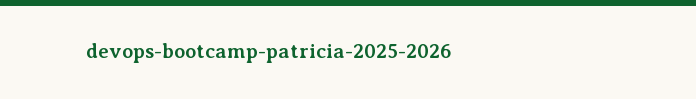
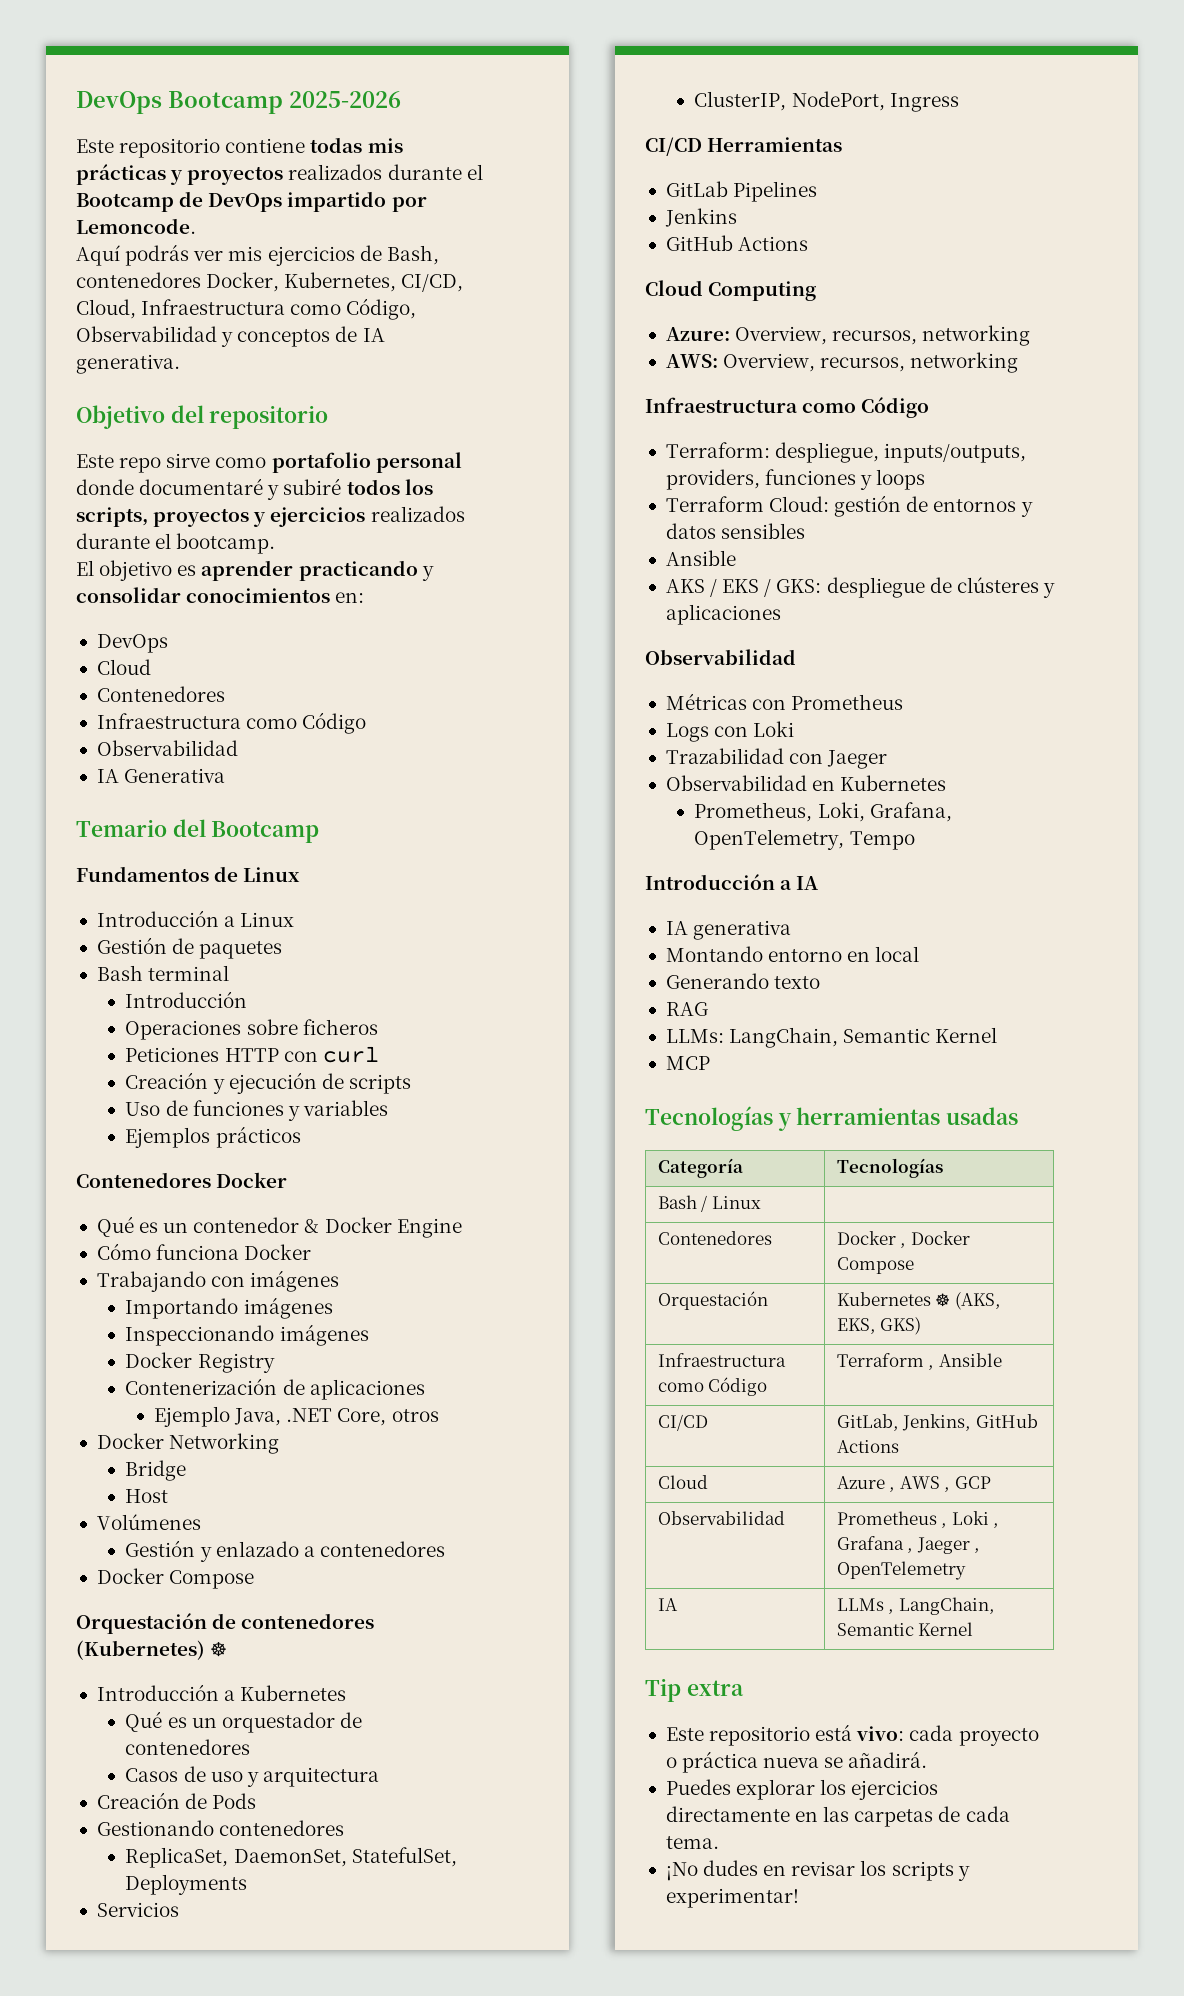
- devops-bootcamp-patricia-2025-2026
+ DevOps Bootcamp 2025-2026
+ Este repositorio contiene todas mis prácticas y proyectos realizados durante el Bootcamp de DevOps impartido por Lemoncode.
+ Aquí podrás ver mis ejercicios de Bash, contenedores Docker, Kubernetes, CI/CD, Cloud, Infraestructura como Código, Observabilidad y conceptos de IA generativa.
+ Objetivo del repositorio
+ Este repo sirve como portafolio personal donde documentaré y subiré todos los scripts, proyectos y ejercicios realizados durante el bootcamp.
+ El objetivo es aprender practicando y consolidar conocimientos en:
+ DevOps
+ Cloud
+ Contenedores
+ Infraestructura como Código
+ Observabilidad
+ IA Generativa
+ Temario del Bootcamp
+ Fundamentos de Linux
+ Introducción a Linux
+ Gestión de paquetes
+ Bash terminal
+ Introducción
+ Operaciones sobre ficheros
+ Peticiones HTTP con curl
+ Creación y ejecución de scripts
+ Uso de funciones y variables
+ Ejemplos prácticos
+ Contenedores Docker
+ Qué es un contenedor & Docker Engine
+ Cómo funciona Docker
+ Trabajando con imágenes
+ Importando imágenes
+ Inspeccionando imágenes
+ Docker Registry
+ Contenerización de aplicaciones
+ Ejemplo Java, .NET Core, otros
+ Docker Networking
+ Bridge
+ Host
+ Volúmenes
+ Gestión y enlazado a contenedores
+ Docker Compose
+ Orquestación de contenedores (Kubernetes) ☸
+ Introducción a Kubernetes
+ Qué es un orquestador de contenedores
+ Casos de uso y arquitectura
+ Creación de Pods
+ Gestionando contenedores
+ ReplicaSet, DaemonSet, StatefulSet, Deployments
+ Servicios
+ ClusterIP, NodePort, Ingress
+ CI/CD Herramientas
+ GitLab Pipelines
+ Jenkins
+ GitHub Actions
+ Cloud Computing
+ Azure: Overview, recursos, networking
+ AWS: Overview, recursos, networking
+ Infraestructura como Código
+ Terraform: despliegue, inputs/outputs, providers, funciones y loops
+ Terraform Cloud: gestión de entornos y datos sensibles
+ Ansible
+ AKS / EKS / GKS: despliegue de clústeres y aplicaciones
+ Observabilidad
+ Métricas con Prometheus
+ Logs con Loki
+ Trazabilidad con Jaeger
+ Observabilidad en Kubernetes
+ Prometheus, Loki, Grafana, OpenTelemetry, Tempo
+ Introducción a IA
+ IA generativa
+ Montando entorno en local
+ Generando texto
+ RAG
+ LLMs: LangChain, Semantic Kernel
+ MCP
+ Tecnologías y herramientas usadas
+ Categoría | Tecnologías
+ Bash / Linux |
+ Contenedores | Docker , Docker Compose
+ Orquestación | Kubernetes ☸ (AKS, EKS, GKS)
+ Infraestructura como Código | Terraform , Ansible
+ CI/CD | GitLab, Jenkins, GitHub Actions
+ Cloud | Azure , AWS , GCP
+ Observabilidad | Prometheus , Loki , Grafana , Jaeger , OpenTelemetry
+ IA | LLMs , LangChain, Semantic Kernel
+ Tip extra
+ Este repositorio está vivo: cada proyecto o práctica nueva se añadirá.
+ Puedes explorar los ejercicios directamente en las carpetas de cada tema.
+ ¡No dudes en revisar los scripts y experimentar!

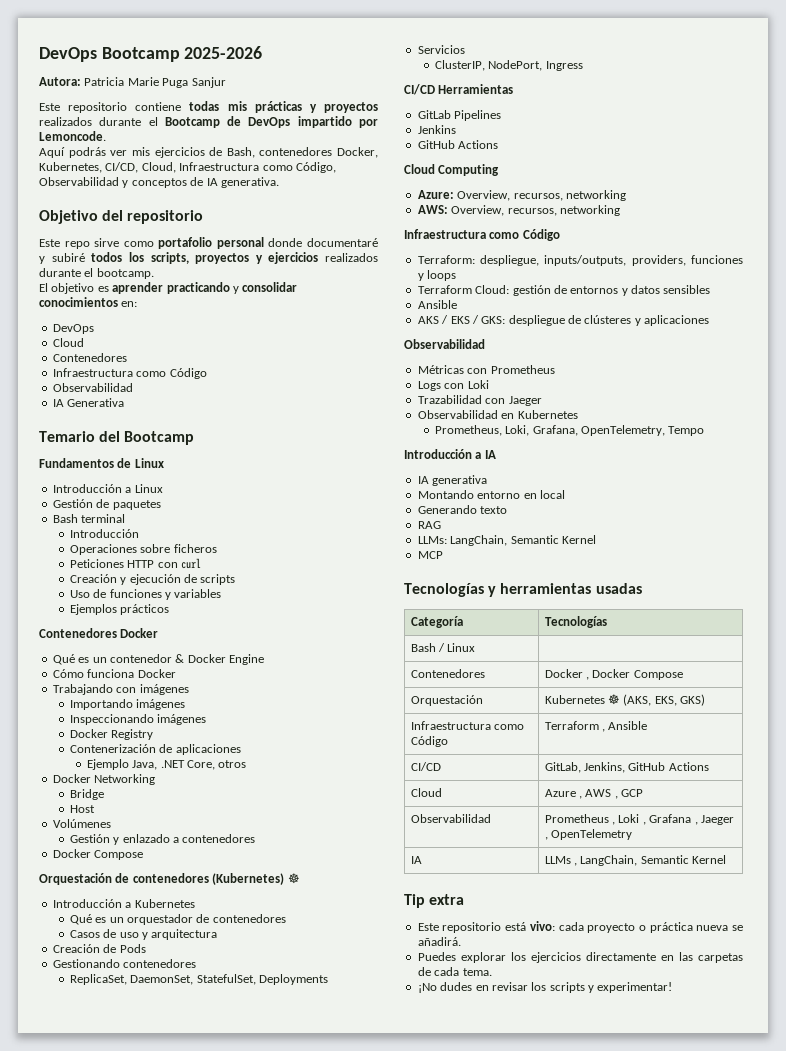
+ Autora: Patricia Marie Puga Sanjur

